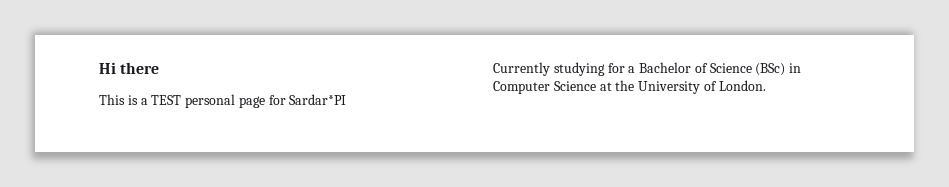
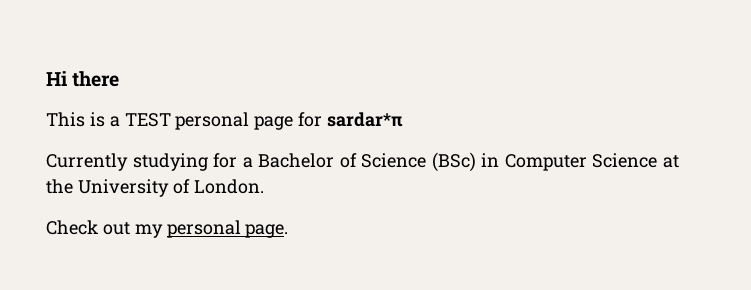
- This is a TEST personal page for Sardar*PI
+ This is a TEST personal page for sardar*π
+ Check out my personal page.

